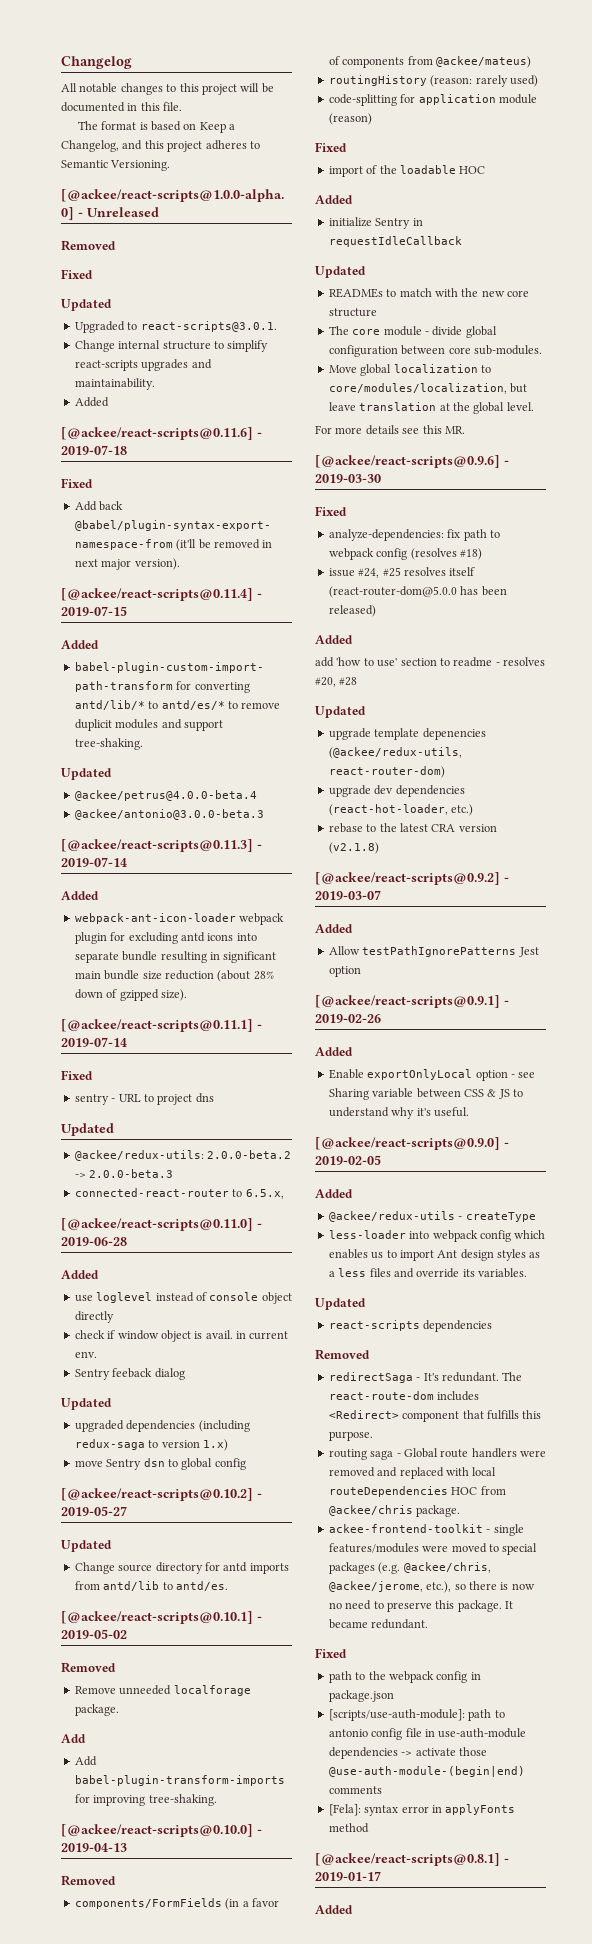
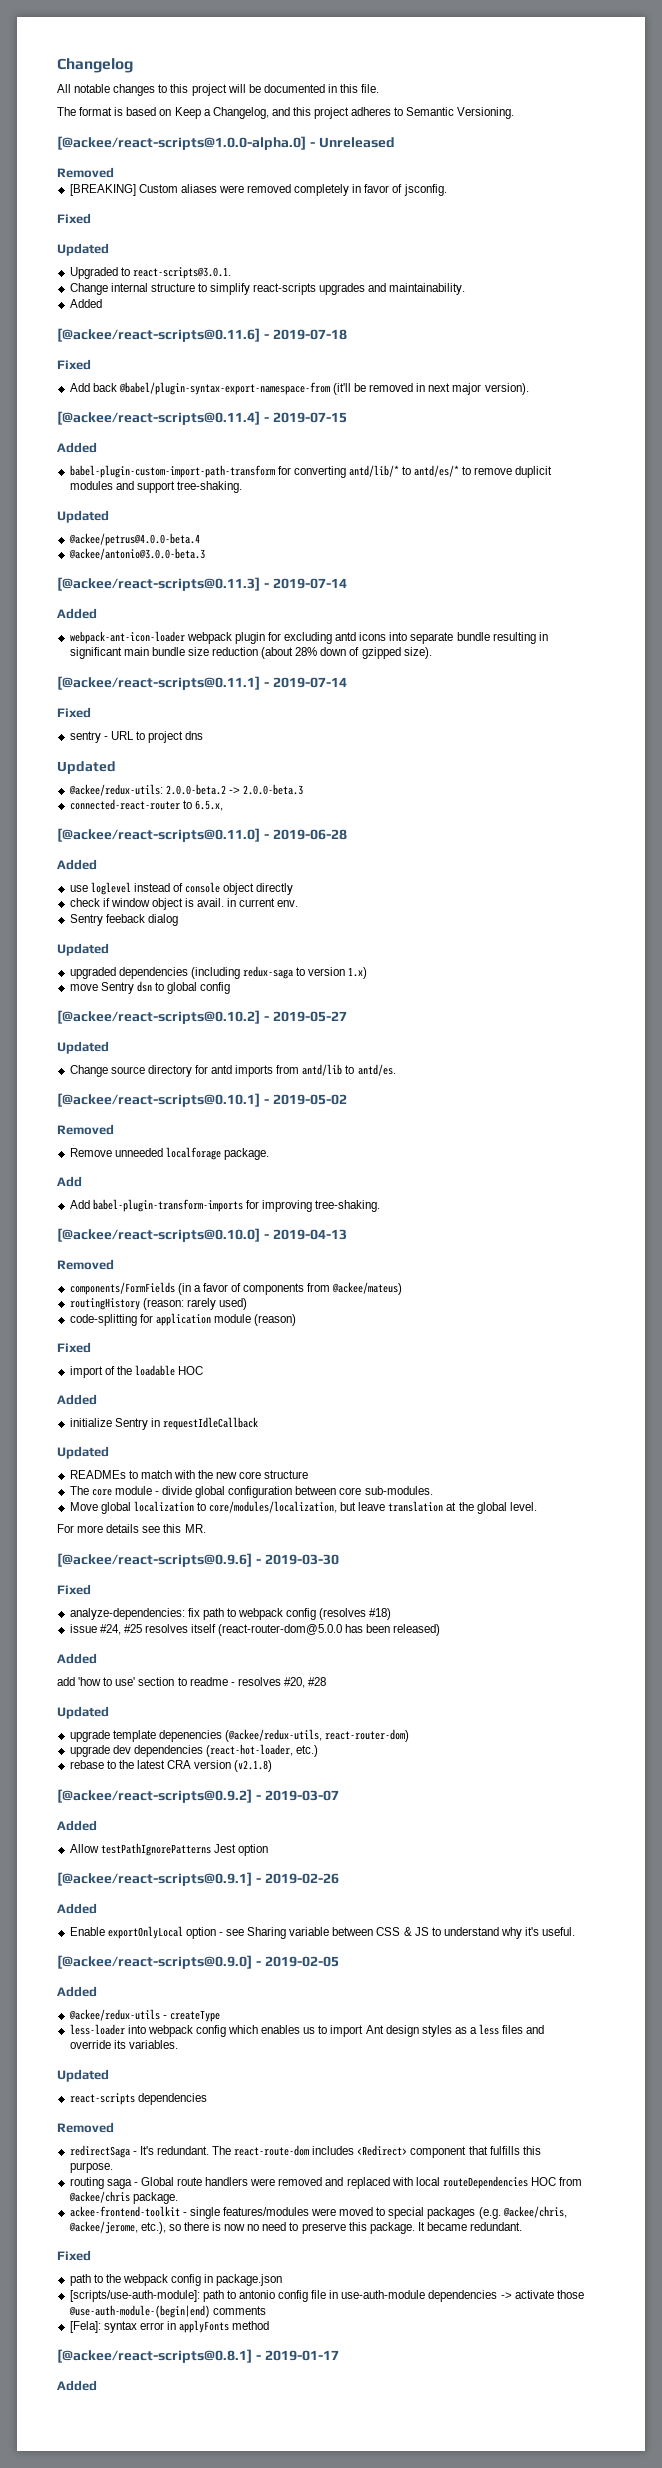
+ [BREAKING] Custom aliases were removed completely in favor of jsconfig.

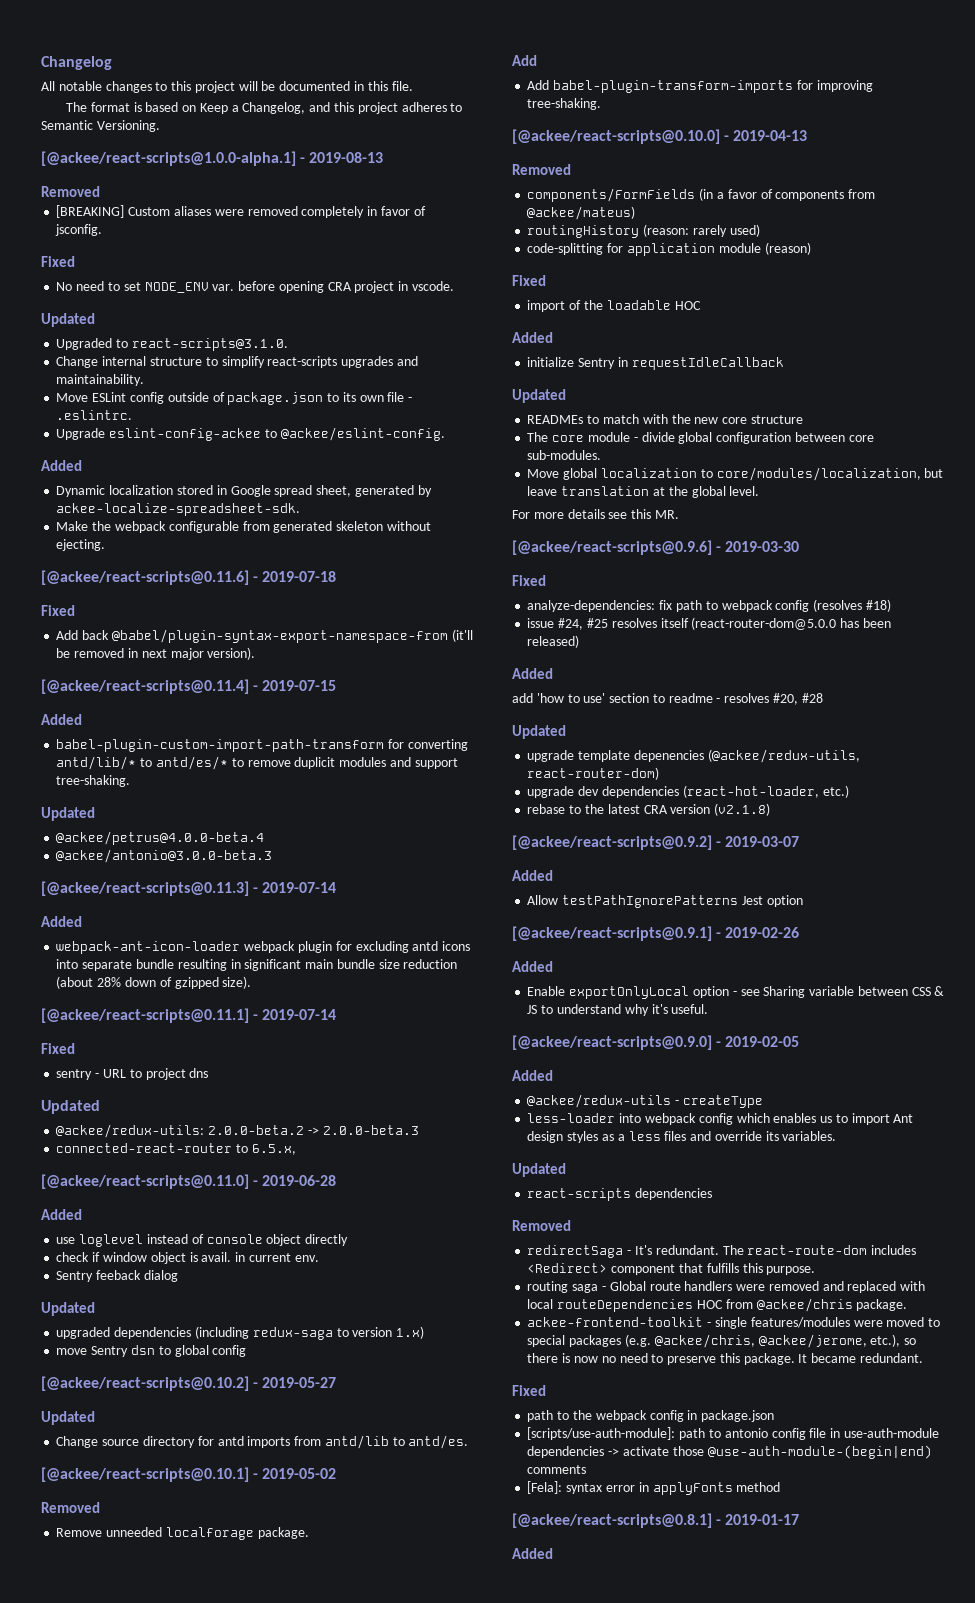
- [@ackee/react-scripts@1.0.0-alpha.0] - Unreleased
+ [@ackee/react-scripts@1.0.0-alpha.1] - 2019-08-13
+ No need to set NODE_ENV var. before opening CRA project in vscode.
- Upgraded to react-scripts@3.0.1.
+ Upgraded to react-scripts@3.1.0.
  Change internal structure to simplify react-scripts upgrades and maintainability.
+ Move ESLint config outside of package.json to its own file - .eslintrc.
+ Upgrade eslint-config-ackee to @ackee/eslint-config.
  Added
+ Dynamic localization stored in Google spread sheet, generated by ackee-localize-spreadsheet-sdk.
+ Make the webpack configurable from generated skeleton without ejecting.

